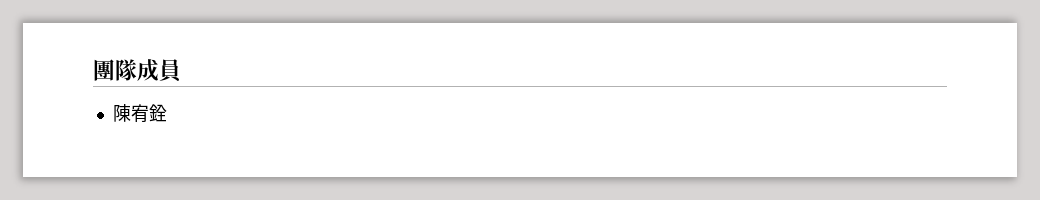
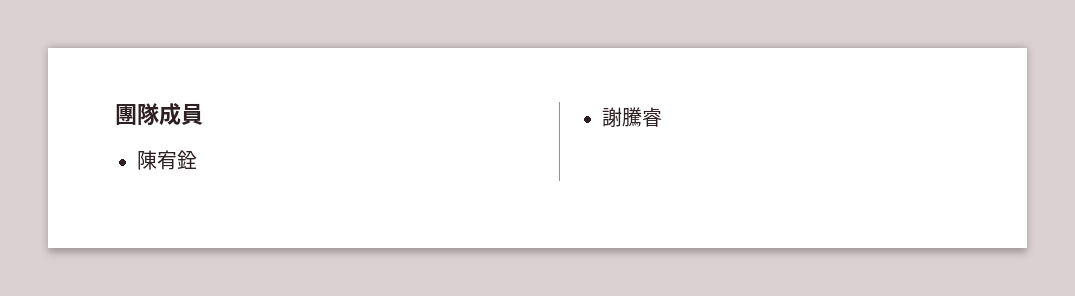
+ 謝騰睿

